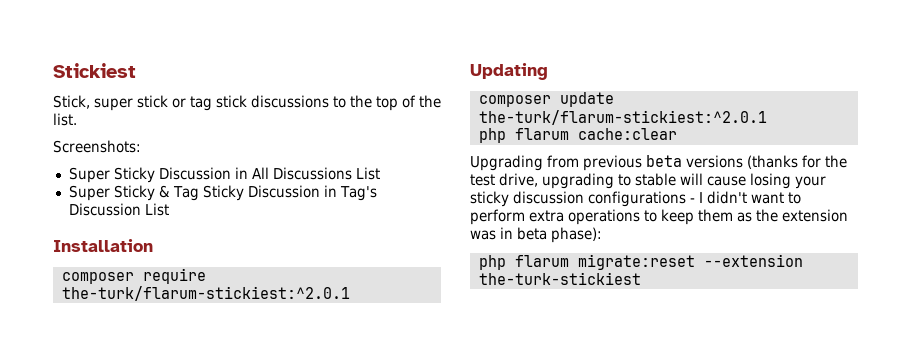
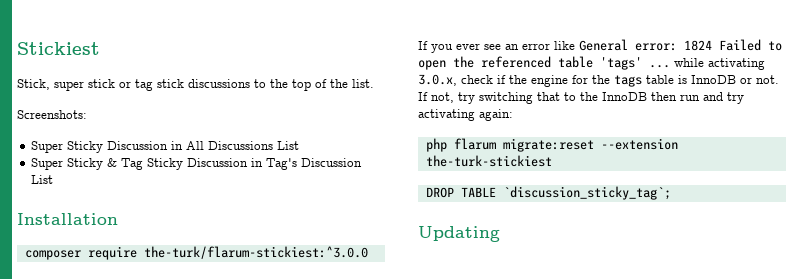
- composer require the-turk/flarum-stickiest:^2.0.1
- Updating
- composer update the-turk/flarum-stickiest:^2.0.1
- php flarum cache:clear
- Upgrading from previous beta versions (thanks for the test drive, upgrading to stable will cause losing your sticky discussion configurations - I didn't want to perform extra operations to keep them as the extension was in beta phase):
+ composer require the-turk/flarum-stickiest:^3.0.0
+ If you ever see an error like General error: 1824 Failed to open the referenced table 'tags' ... while activating 3.0.x, check if the engine for the tags table is InnoDB or not. If not, try switching that to the InnoDB then run and try activating again:
+ DROP TABLE `discussion_sticky_tag`;
+ Updating

